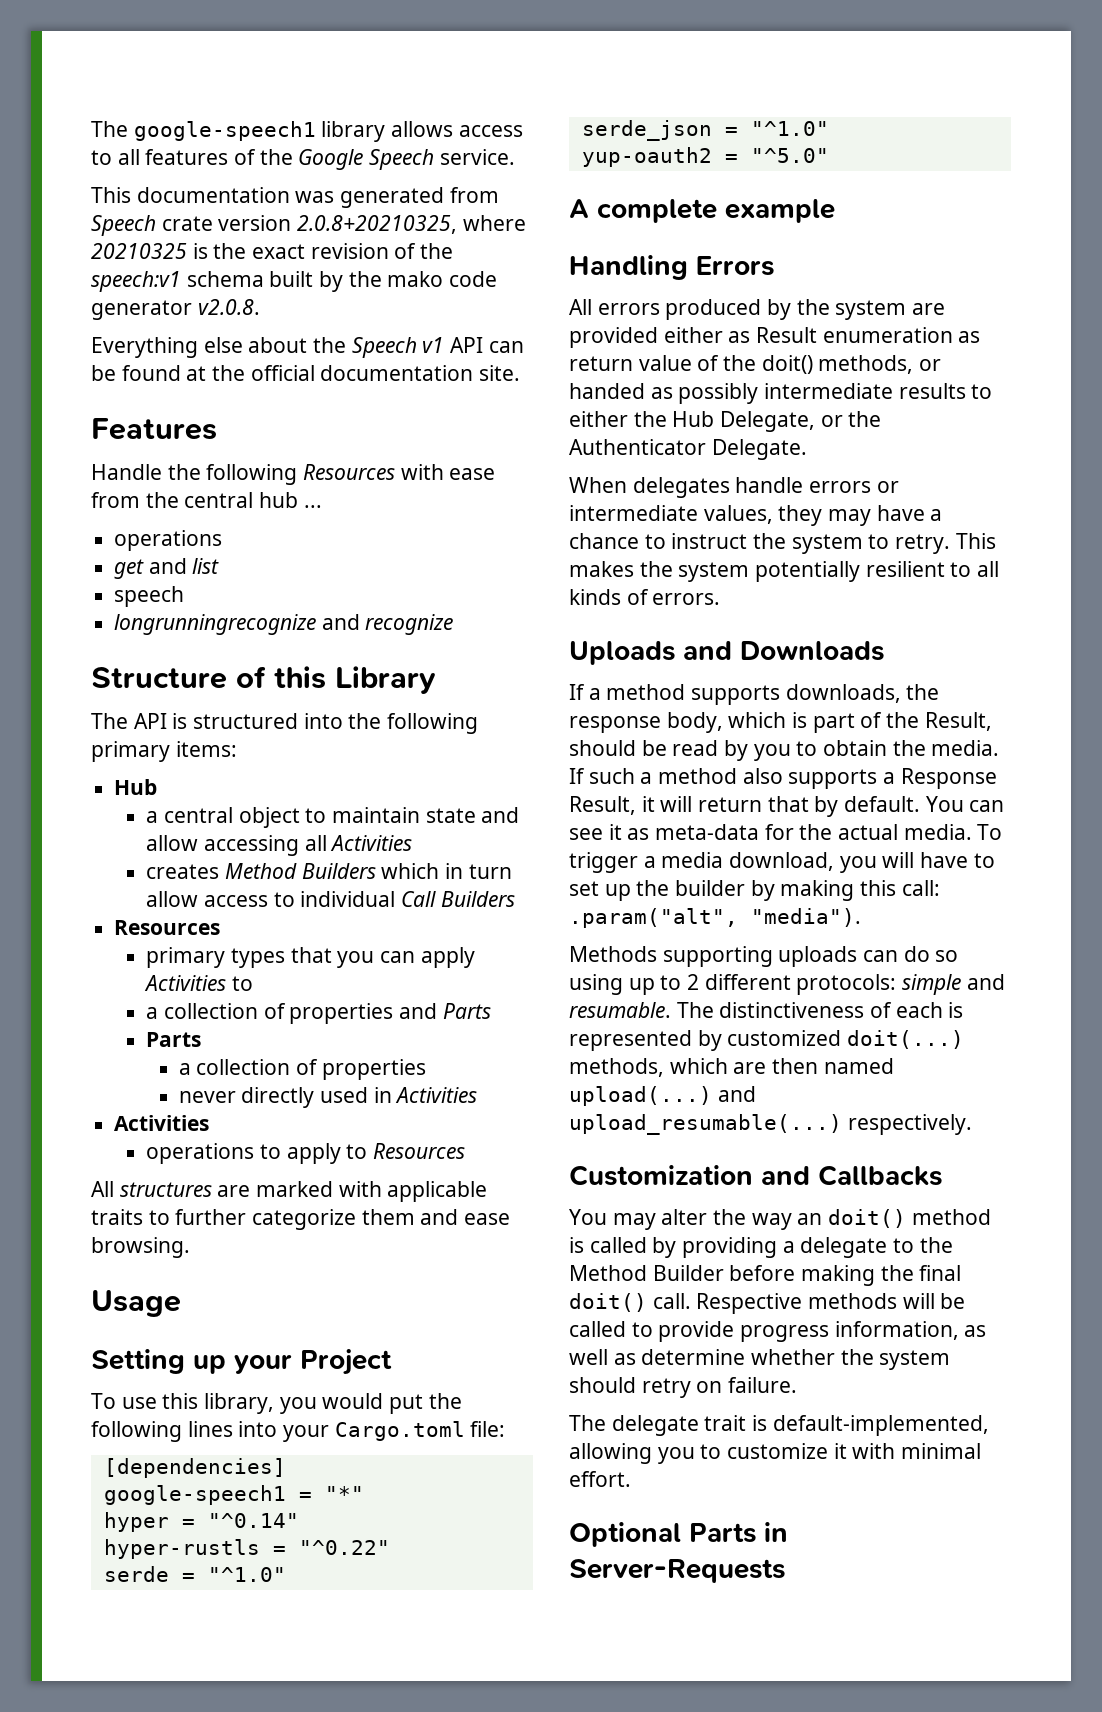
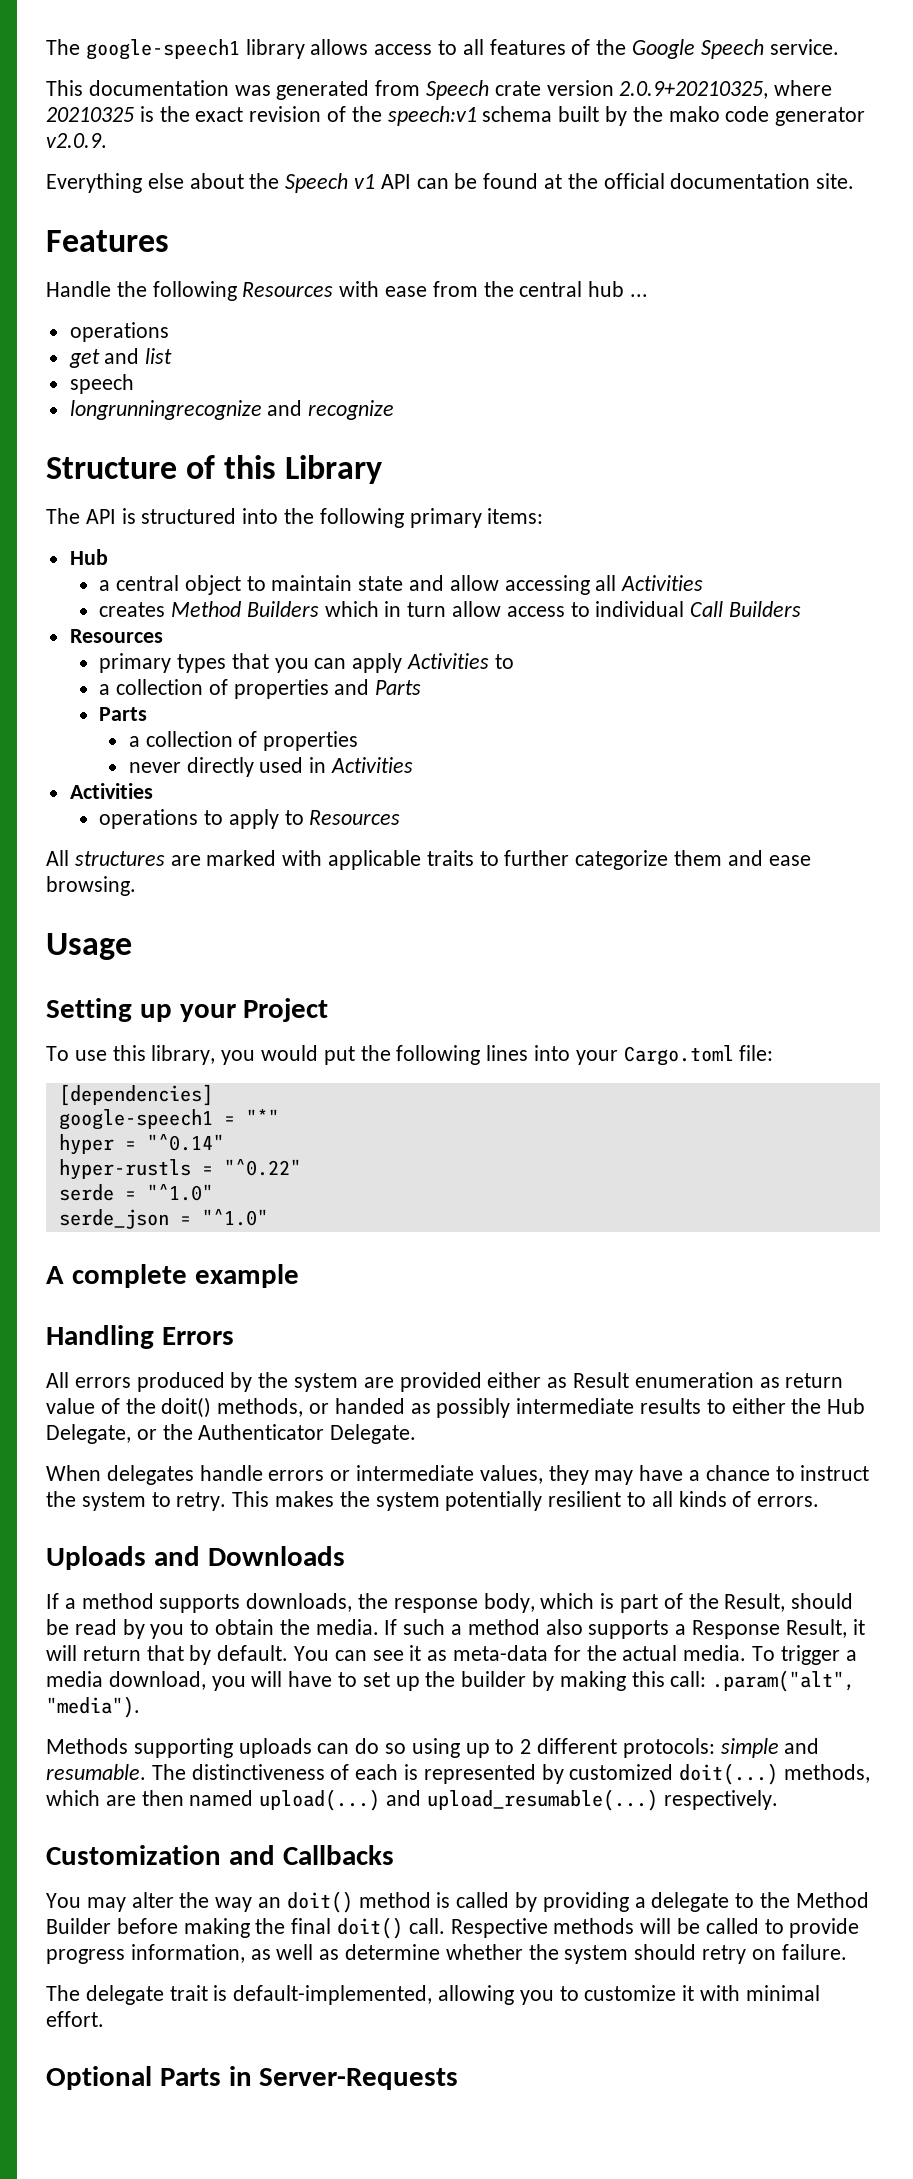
- This documentation was generated from Speech crate version 2.0.8+20210325, where 20210325 is the exact revision of the speech:v1 schema built by the mako code generator v2.0.8.
+ This documentation was generated from Speech crate version 2.0.9+20210325, where 20210325 is the exact revision of the speech:v1 schema built by the mako code generator v2.0.9.
- yup-oauth2 = "^5.0"

